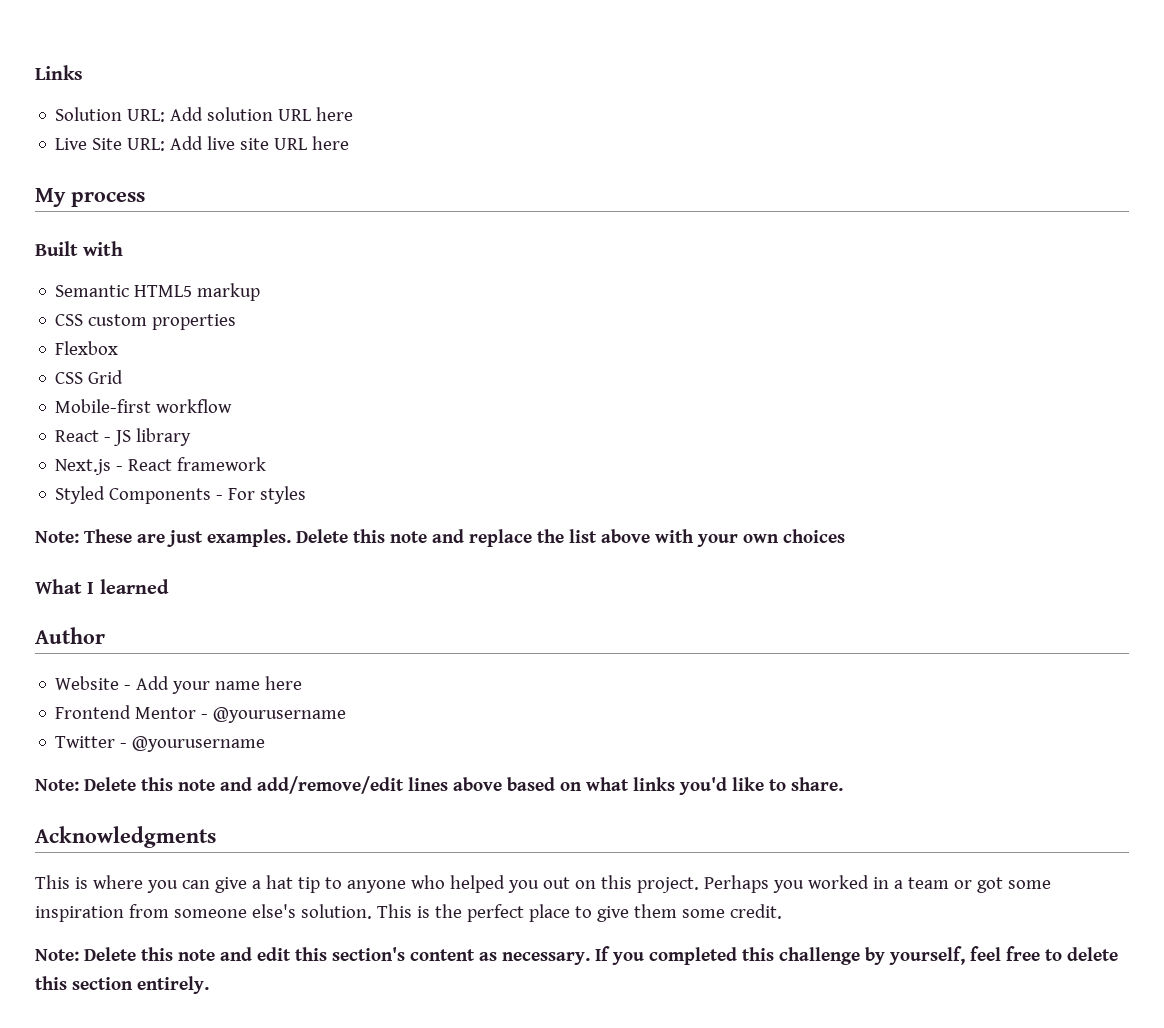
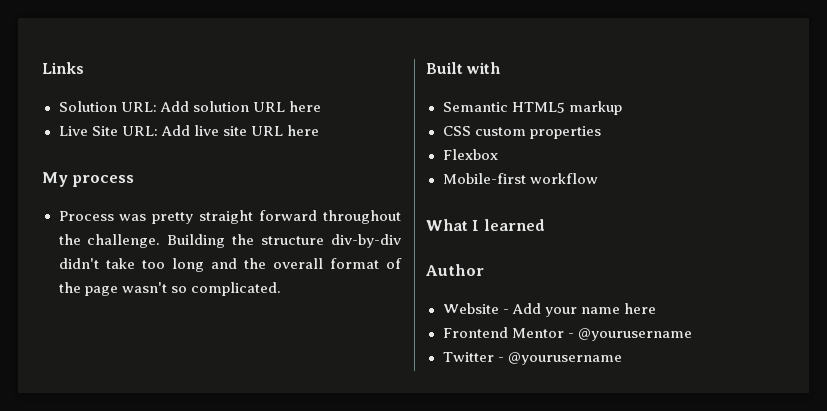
+ Process was pretty straight forward throughout the challenge. Building the structure div-by-div didn't take too long and the overall format of the page wasn't so complicated.
- CSS Grid
- React - JS library
- Next.js - React framework
- Styled Components - For styles
- Note: These are just examples. Delete this note and replace the list above with your own choices
- Note: Delete this note and add/remove/edit lines above based on what links you'd like to share.
- Acknowledgments
- This is where you can give a hat tip to anyone who helped you out on this project. Perhaps you worked in a team or got some inspiration from someone else's solution. This is the perfect place to give them some credit.
- Note: Delete this note and edit this section's content as necessary. If you completed this challenge by yourself, feel free to delete this section entirely.

